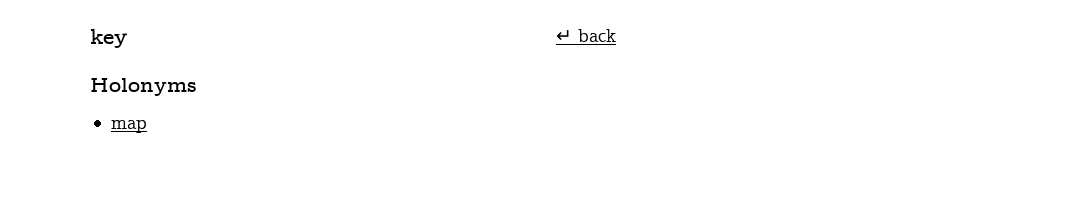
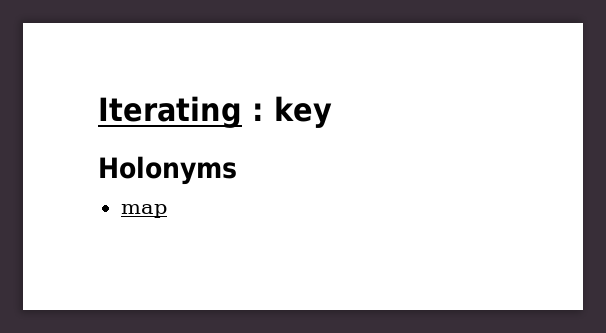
- key
+ Iterating : key
- ↵ back

